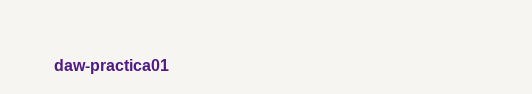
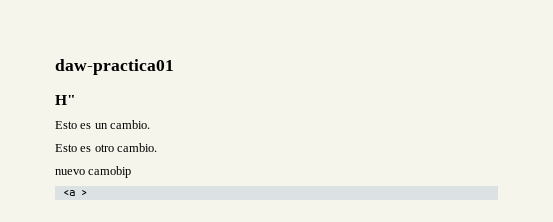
+ H"
+ Esto es un cambio.
+ Esto es otro cambio.
+ nuevo camobip
+ <a >

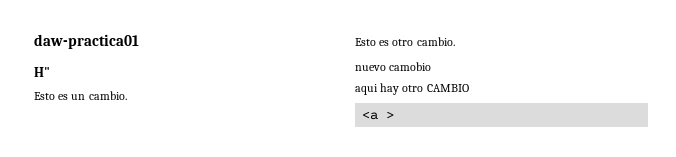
- nuevo camobip
+ nuevo camobio
+ aqui hay otro CAMBIO

